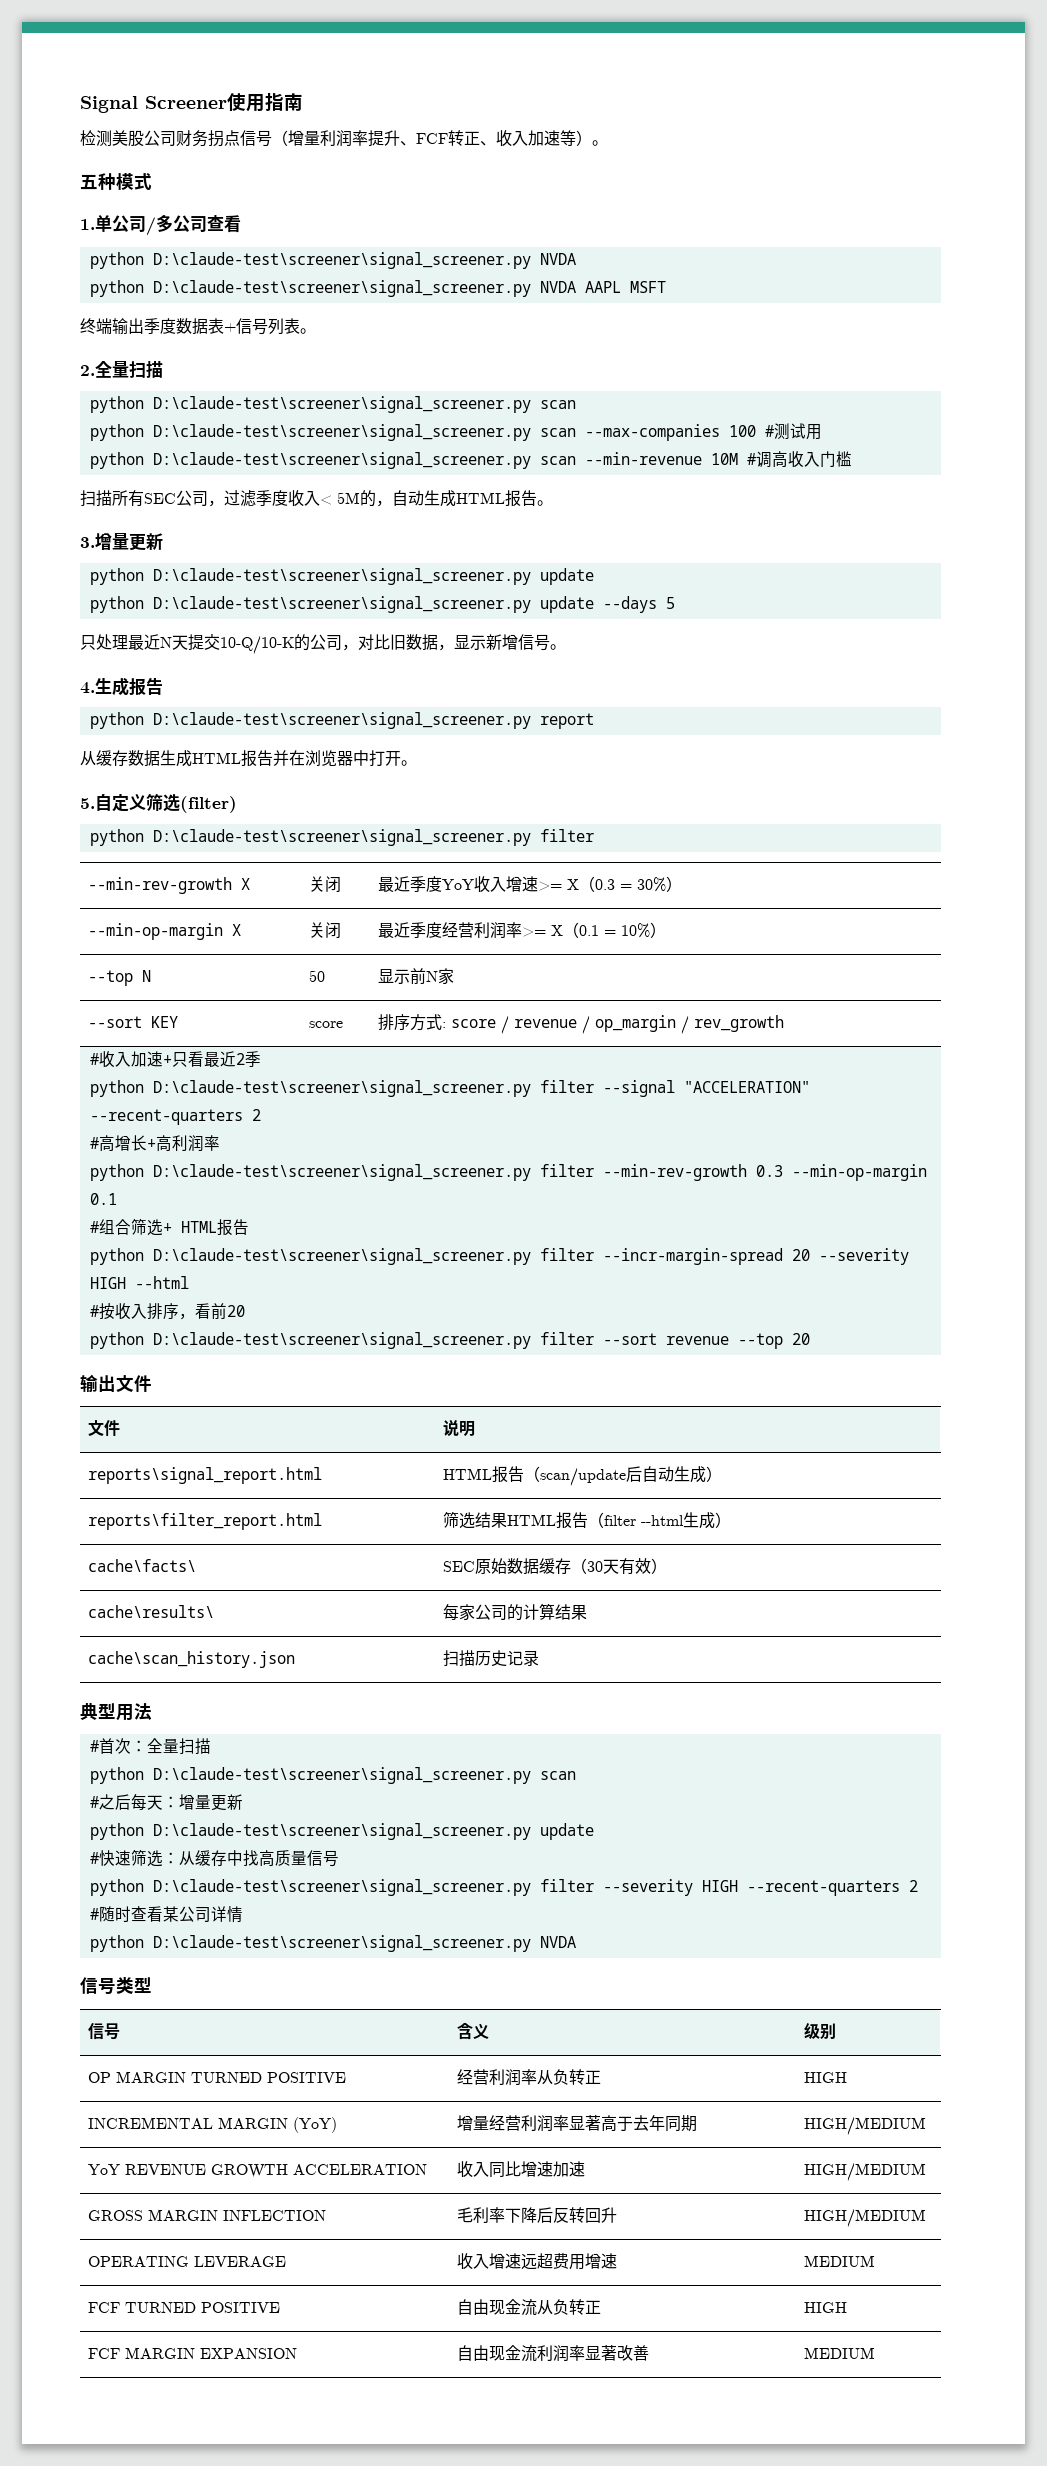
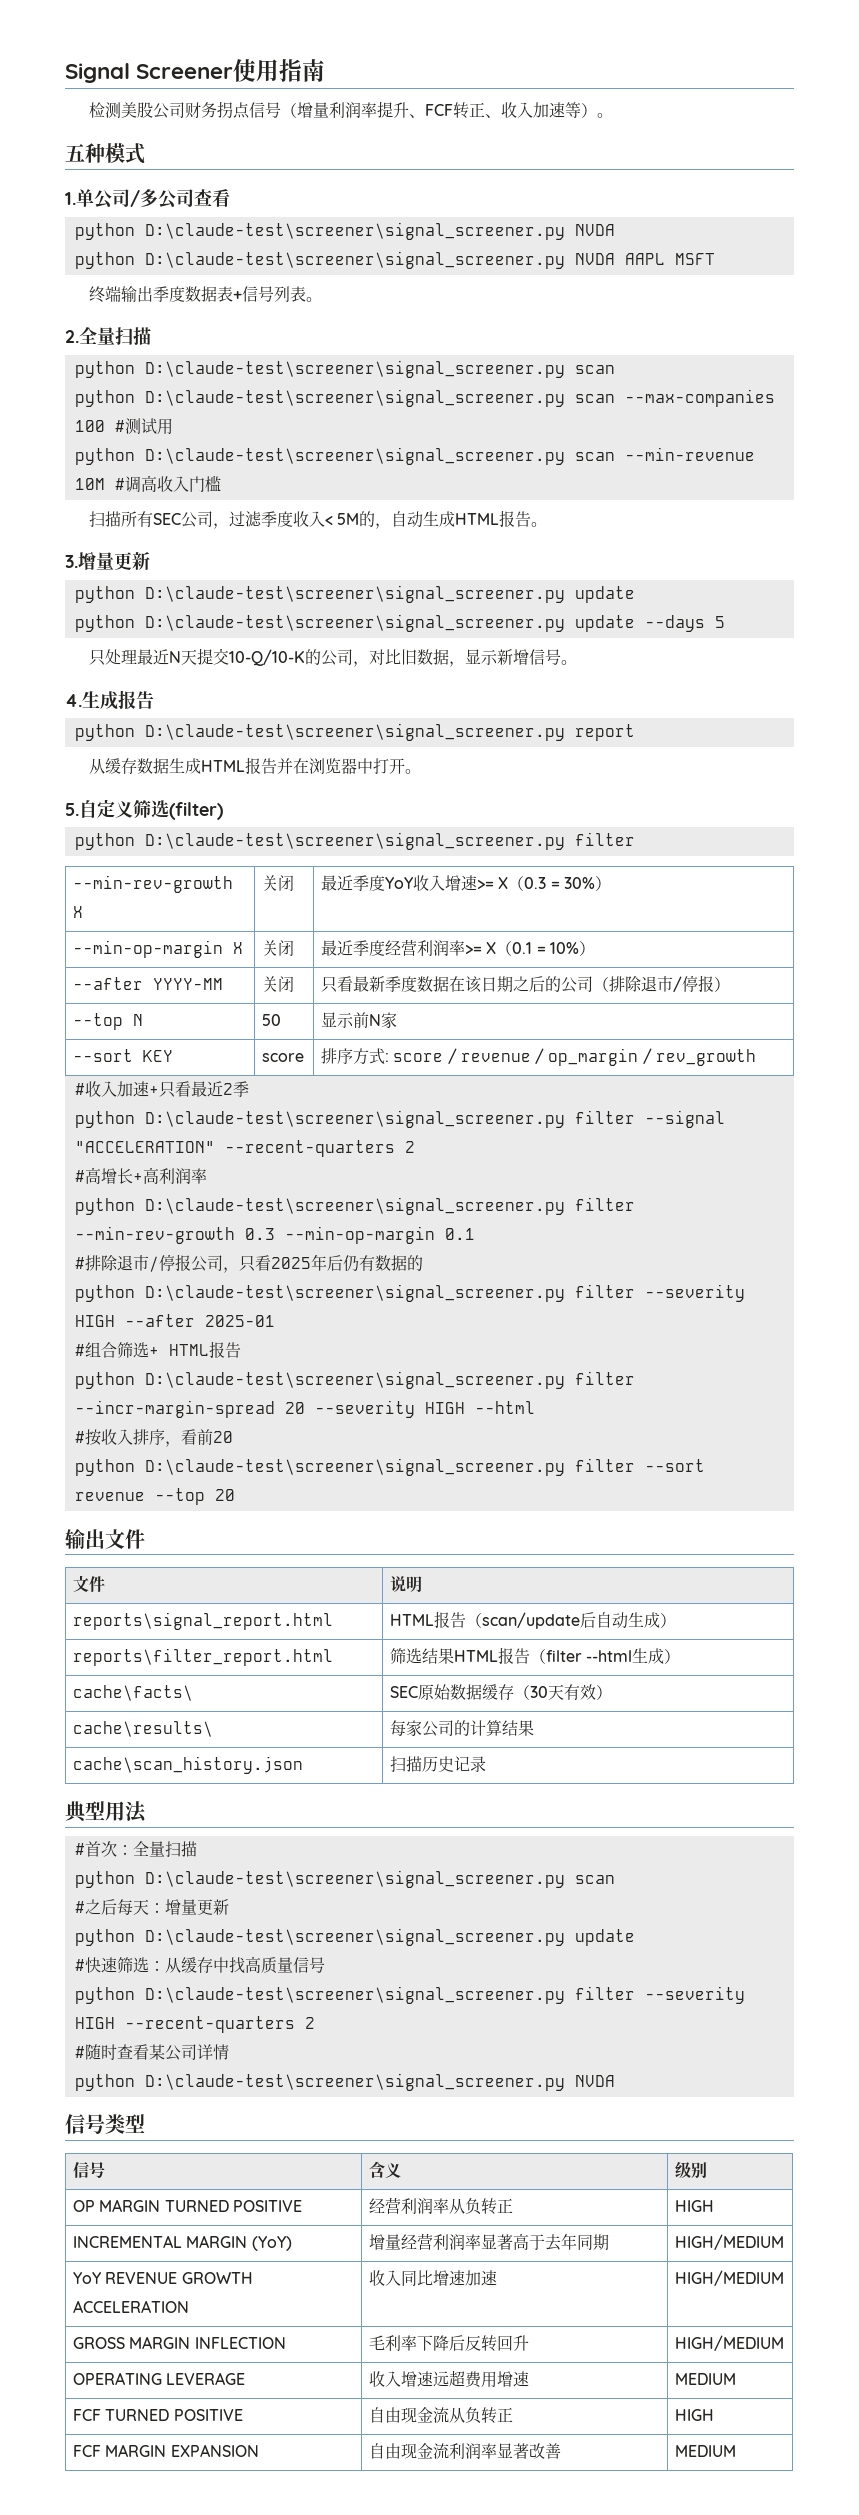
+ --after YYYY-MM | 关闭 | 只看最新季度数据在该日期之后的公司（排除退市/停报）
+ #排除退市/停报公司，只看2025年后仍有数据的
+ python D:\claude-test\screener\signal_screener.py filter --severity HIGH --after 2025-01

